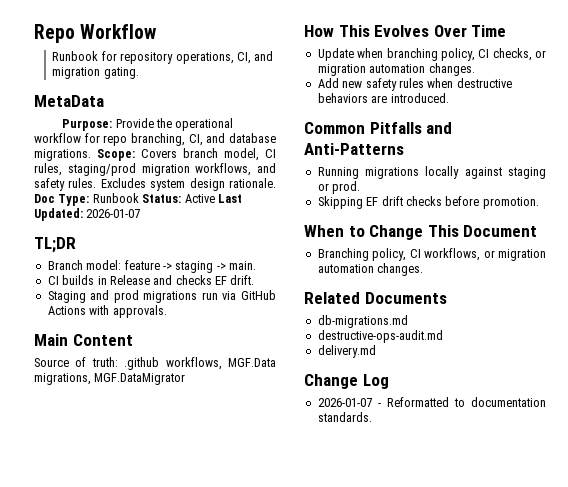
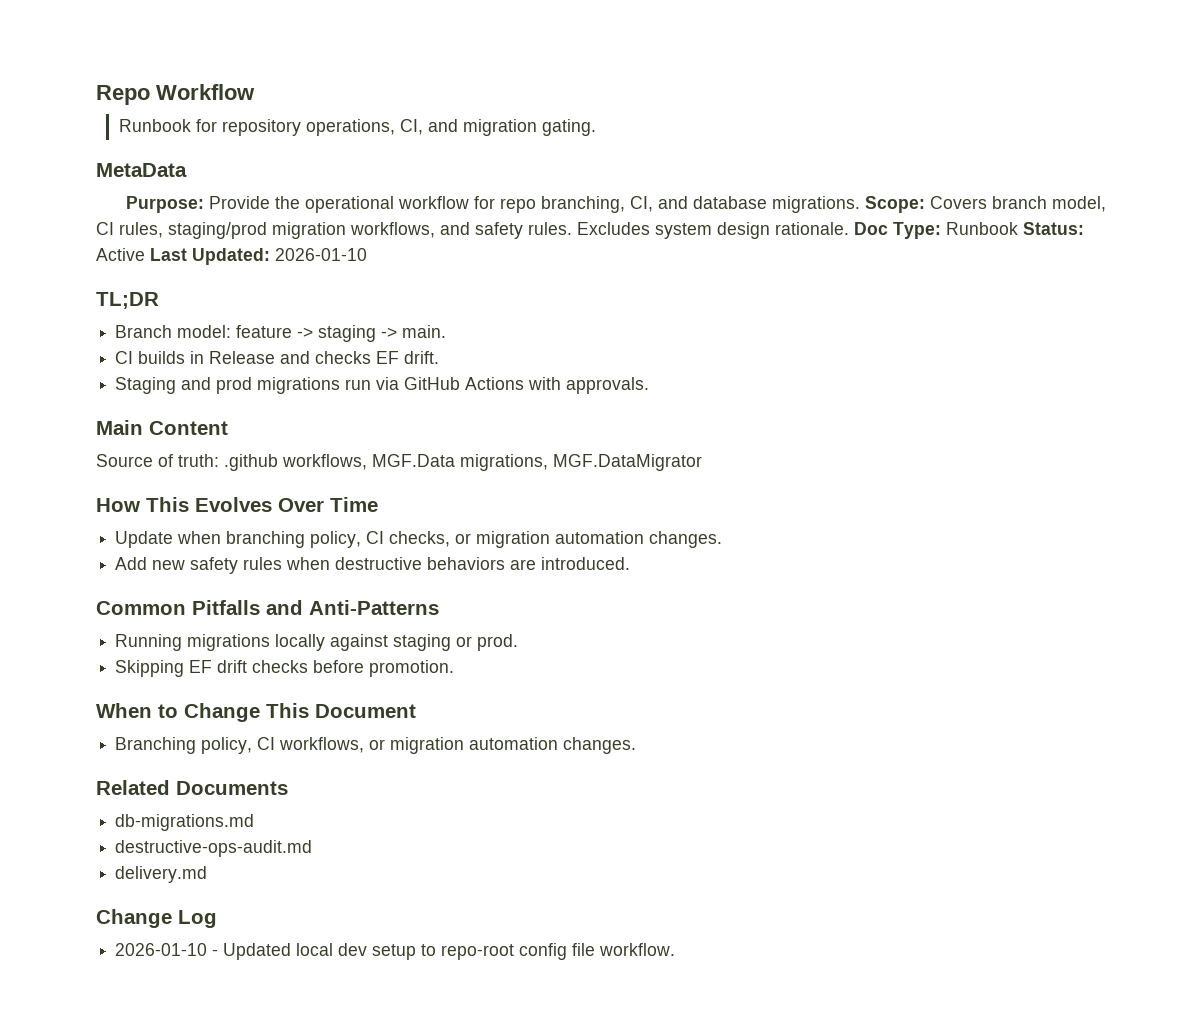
- Doc Type: Runbook Status: Active Last Updated: 2026-01-07
+ Doc Type: Runbook Status: Active Last Updated: 2026-01-10
- 2026-01-07 - Reformatted to documentation standards.
+ 2026-01-10 - Updated local dev setup to repo-root config file workflow.

